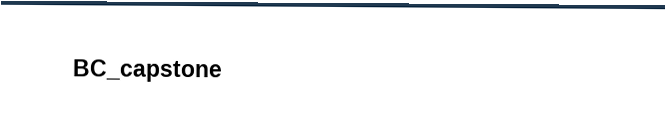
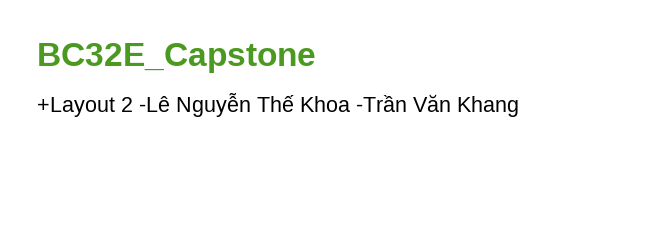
- BC_capstone
+ BC32E_Capstone
+ +Layout 2 -Lê Nguyễn Thế Khoa -Trần Văn Khang

